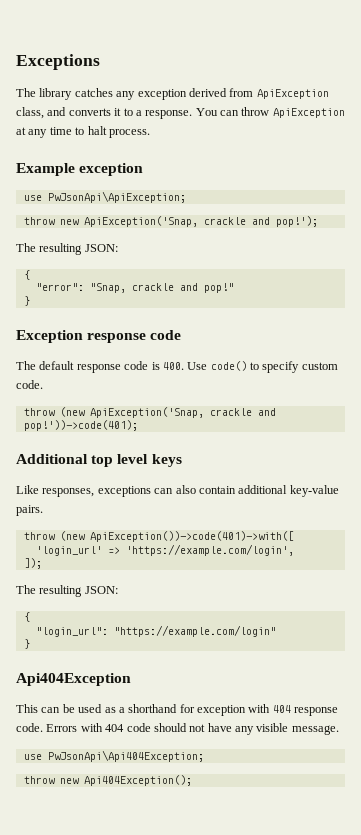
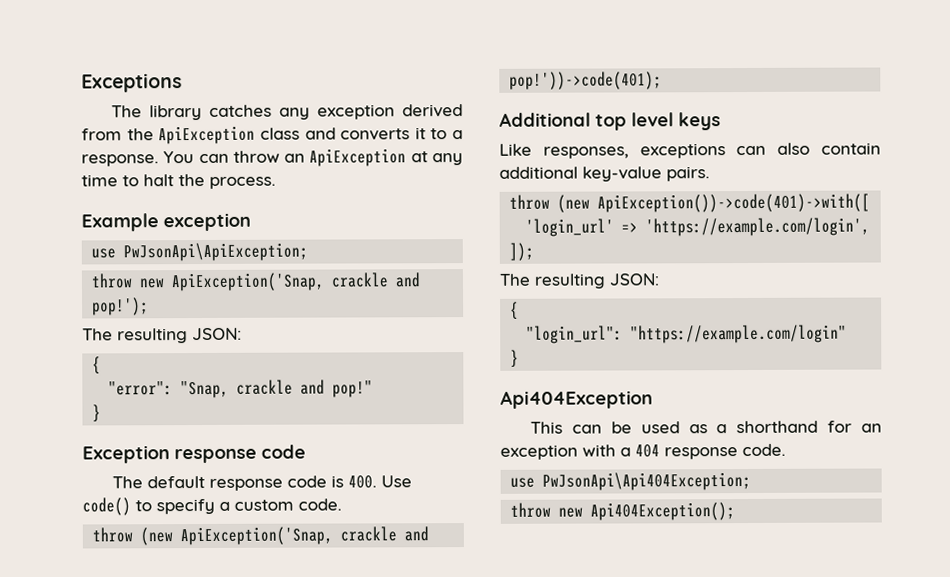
- The library catches any exception derived from ApiException class, and converts it to a response.
+ The library catches any exception derived from the ApiException class and converts it to a response.
- You can throw ApiException at any time to halt process.
+ You can throw an ApiException at any time to halt the process.
- The default response code is 400. Use code() to specify custom code.
+ The default response code is 400. Use code() to specify a custom code.
- This can be used as a shorthand for exception with 404 response code. Errors with 404 code should not have any visible message.
+ This can be used as a shorthand for an exception with a 404 response code.

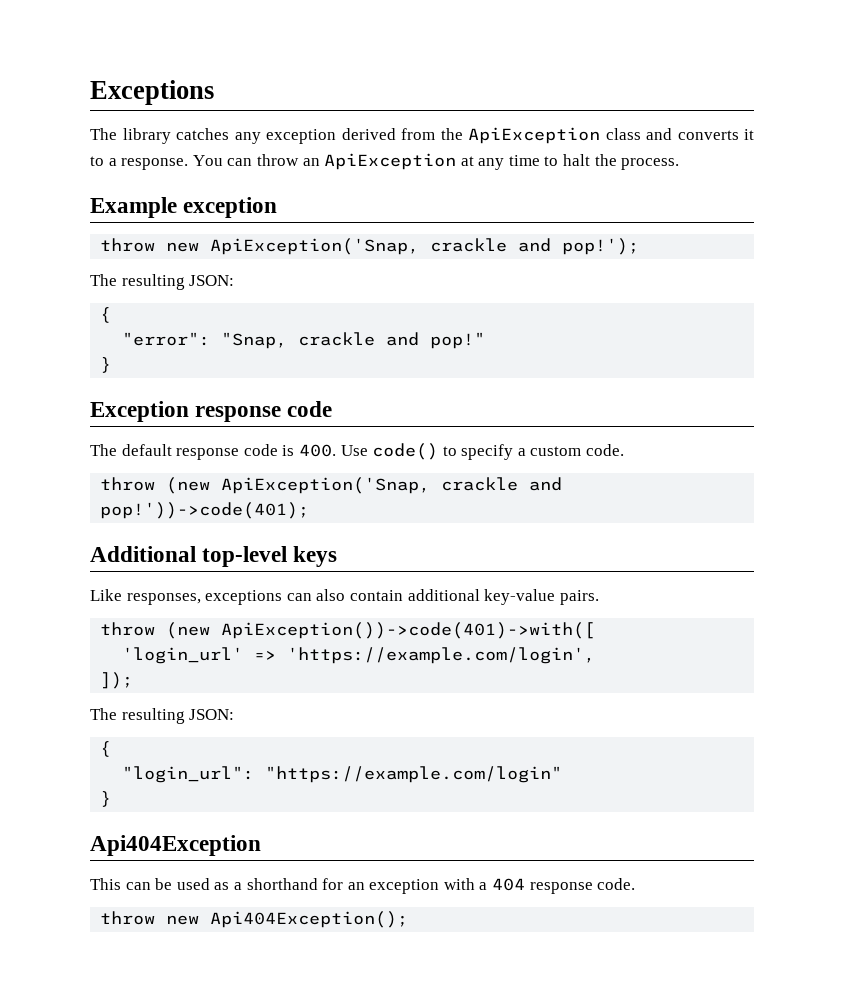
- use PwJsonApi\ApiException;
- Additional top level keys
+ Additional top-level keys
- use PwJsonApi\Api404Exception;

